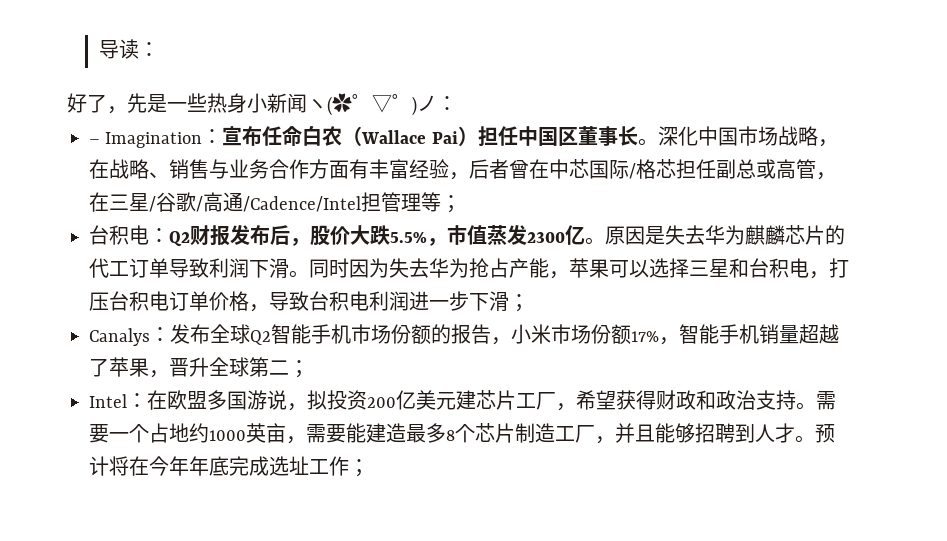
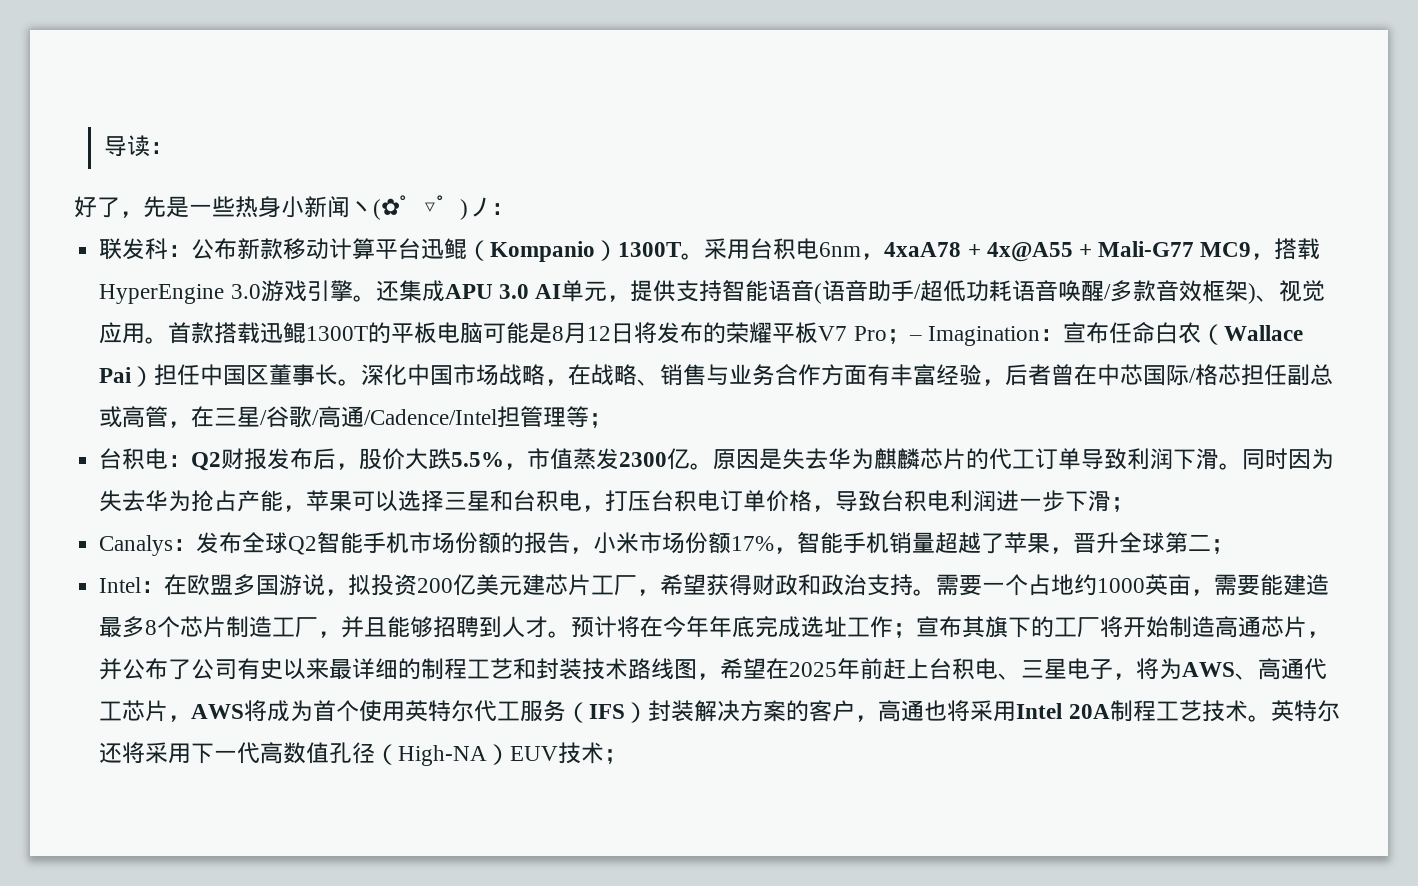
- – Imagination：宣布任命白农（Wallace Pai）担任中国区董事长。
+ 联发科：公布新款移动计算平台迅鲲（Kompanio）1300T。采用台积电6nm，4xaA78 + 4x@A55 + Mali-G77 MC9，搭载HyperEngine 3.0游戏引擎。还集成APU 3.0 AI单元，提供支持智能语音(语音助手/超低功耗语音唤醒/多款音效框架)、视觉应用。首款搭载迅鲲1300T的平板电脑可能是8月12日将发布的荣耀平板V7 Pro；– Imagination：宣布任命白农（Wallace Pai）担任中国区董事长。
- 预计将在今年年底完成选址工作；
+ 预计将在今年年底完成选址工作；宣布其旗下的工厂将开始制造高通芯片，并公布了公司有史以来最详细的制程工艺和封装技术路线图，希望在2025年前赶上台积电、三星电子，将为AWS、高通代工芯片，AWS将成为首个使用英特尔代工服务（IFS）封装解决方案的客户，高通也将采用Intel 20A制程工艺技术。英特尔还将采用下一代高数值孔径（High-NA）EUV技术；

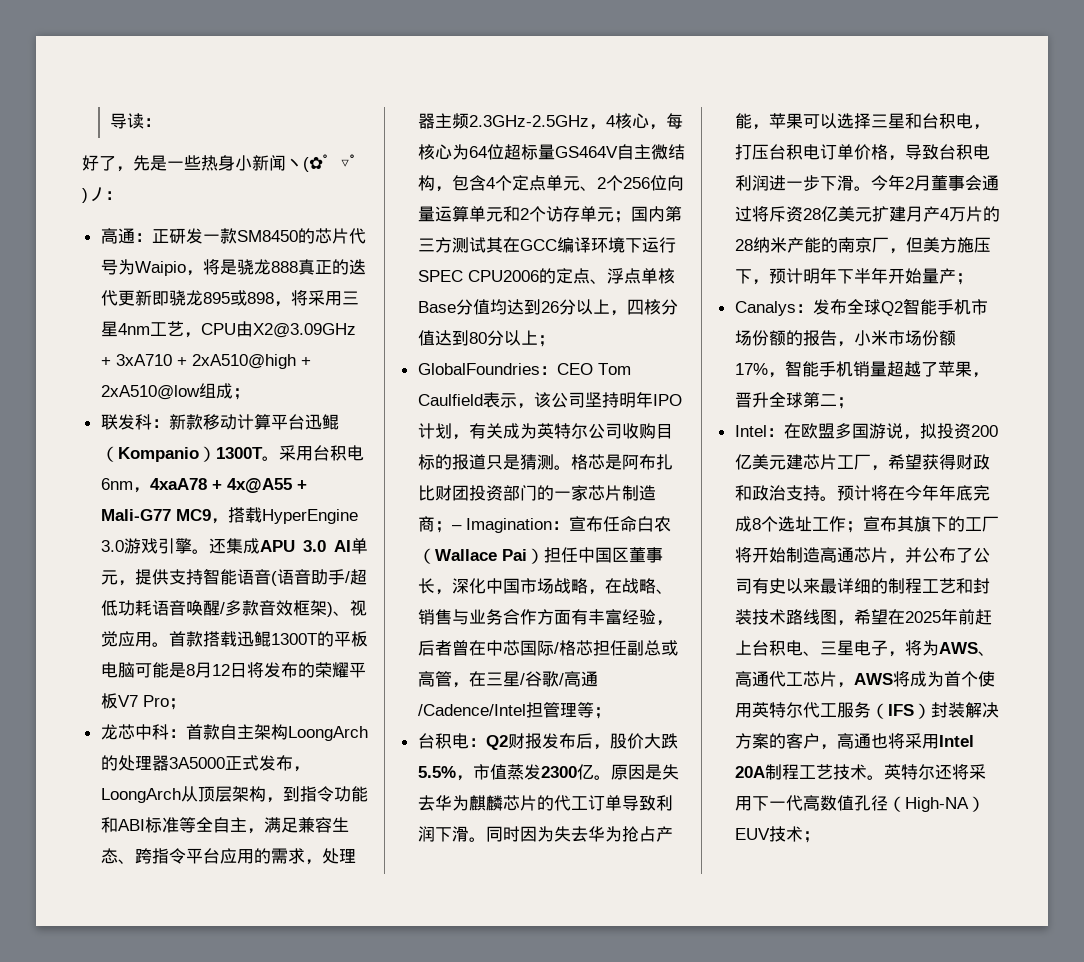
+ 高通：正研发一款SM8450的芯片代号为Waipio，将是骁龙888真正的迭代更新即骁龙895或898，将采用三星4nm工艺，CPU由X2@3.09GHz + 3xA710 + 2xA510@high + 2xA510@low组成；
- 联发科：公布新款移动计算平台迅鲲（Kompanio）1300T。
+ 联发科：新款移动计算平台迅鲲（Kompanio）1300T。
- 首款搭载迅鲲1300T的平板电脑可能是8月12日将发布的荣耀平板V7 Pro；– Imagination：
+ 首款搭载迅鲲1300T的平板电脑可能是8月12日将发布的荣耀平板V7 Pro；
+ 龙芯中科：首款自主架构LoongArch的处理器3A5000正式发布，LoongArch从顶层架构，到指令功能和ABI标准等全自主，满足兼容生态、跨指令平台应用的需求，处理器主频2.3GHz-2.5GHz，4核心，每核心为64位超标量GS464V自主微结构，包含4个定点单元、2个256位向量运算单元和2个访存单元；国内第三方测试其在GCC编译环境下运行SPEC CPU2006的定点、浮点单核Base分值均达到26分以上，四核分值达到80分以上；
+ GlobalFoundries：CEO Tom Caulfield表示，该公司坚持明年IPO计划，有关成为英特尔公司收购目标的报道只是猜测。格芯是阿布扎比财团投资部门的一家芯片制造商；– Imagination：
- 宣布任命白农（Wallace Pai）担任中国区董事长。深化中国市场战略，在战略、销售与业务合作方面有丰富经验，后者曾在中芯国际/格芯担任副总或高管，在三星/谷歌/高通/Cadence/Intel担管理等；
+ 宣布任命白农（Wallace Pai）担任中国区董事长，深化中国市场战略，在战略、销售与业务合作方面有丰富经验，后者曾在中芯国际/格芯担任副总或高管，在三星/谷歌/高通/Cadence/Intel担管理等；
- 同时因为失去华为抢占产能，苹果可以选择三星和台积电，打压台积电订单价格，导致台积电利润进一步下滑；
+ 同时因为失去华为抢占产能，苹果可以选择三星和台积电，打压台积电订单价格，导致台积电利润进一步下滑。今年2月董事会通过将斥资28亿美元扩建月产4万片的28纳米产能的南京厂，但美方施压下，预计明年下半年开始量产；
- 需要一个占地约1000英亩，需要能建造最多8个芯片制造工厂，并且能够招聘到人才。
- 预计将在今年年底完成选址工作；
+ 预计将在今年年底完成8个选址工作；

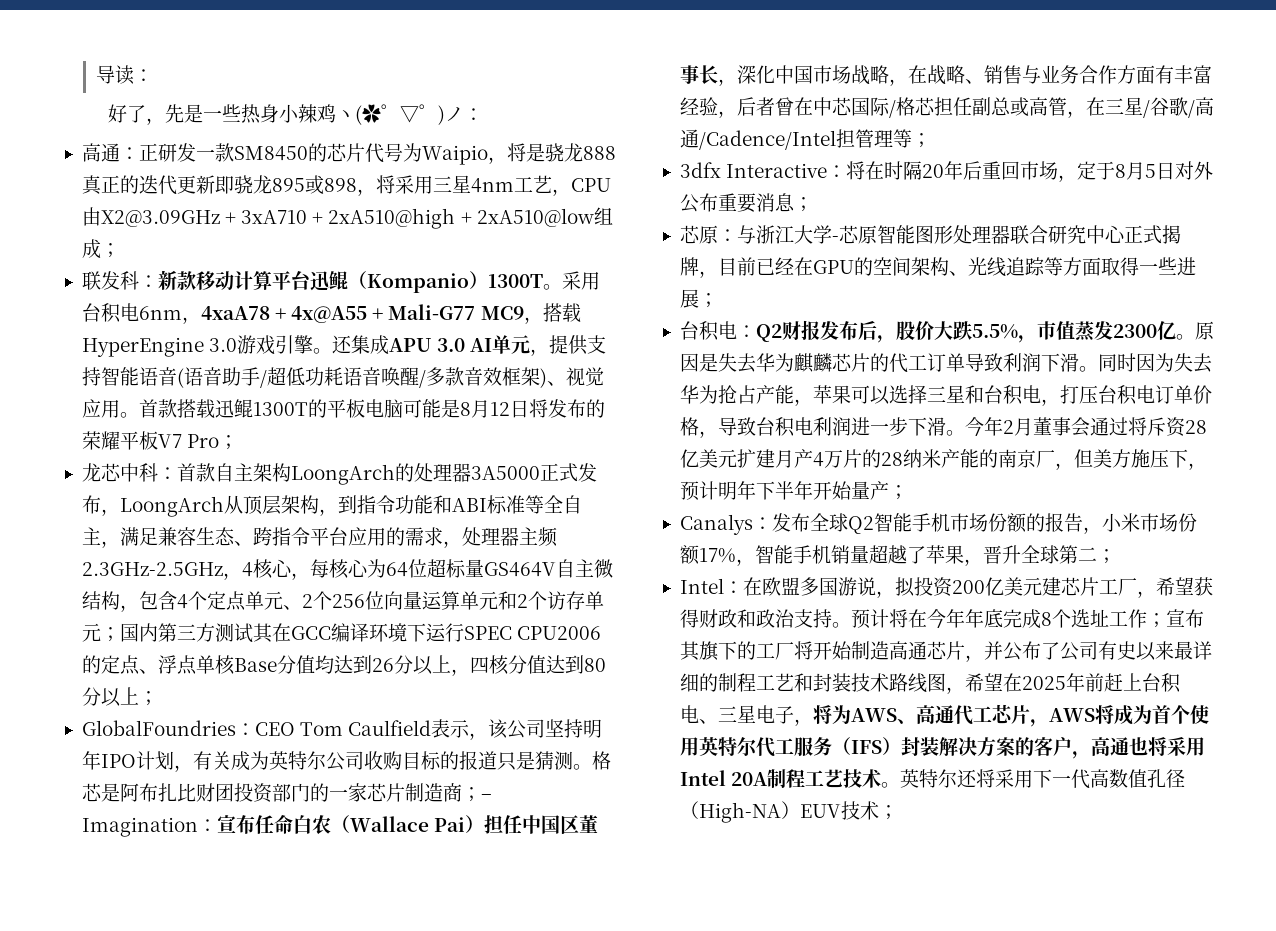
- 好了，先是一些热身小新闻ヽ(✿゜▽゜)ノ：
+ 好了，先是一些热身小辣鸡ヽ(✿゜▽゜)ノ：
+ 3dfx Interactive：将在时隔20年后重回市场，定于8月5日对外公布重要消息；
+ 芯原：与浙江大学-芯原智能图形处理器联合研究中心正式揭牌，目前已经在GPU的空间架构、光线追踪等方面取得一些进展；

